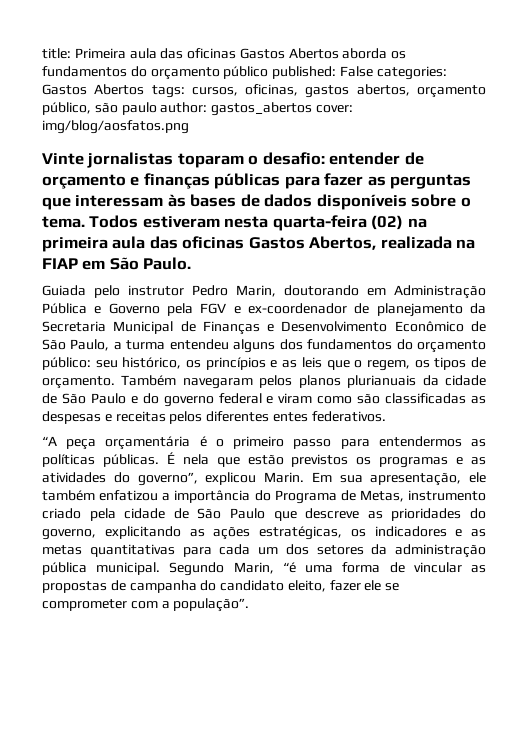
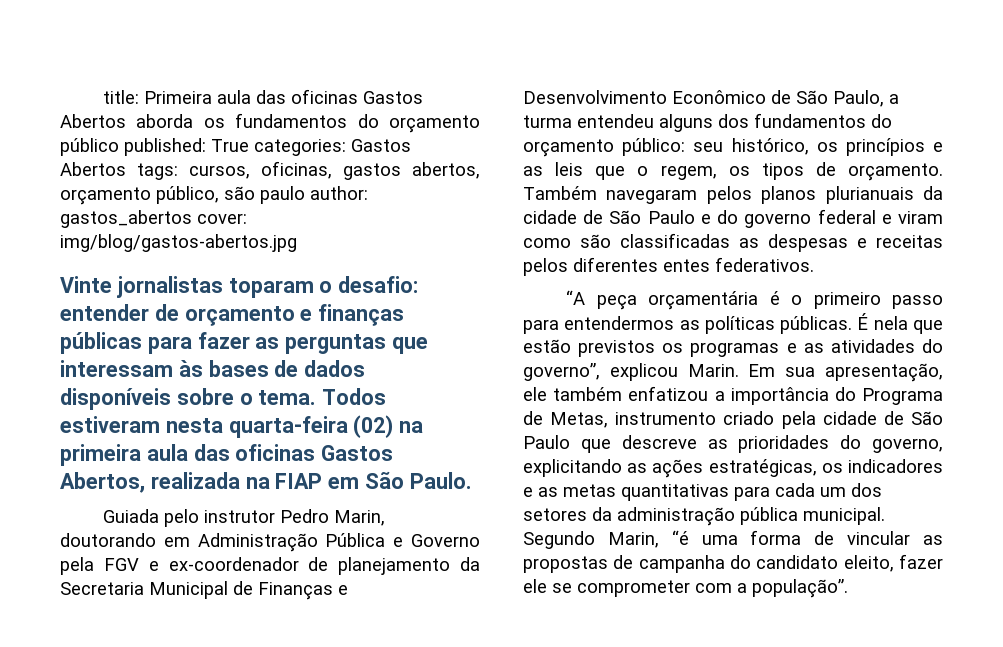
- title: Primeira aula das oficinas Gastos Abertos aborda os fundamentos do orçamento público published: False categories: Gastos Abertos tags: cursos, oficinas, gastos abertos, orçamento público, são paulo author: gastos_abertos cover: img/blog/aosfatos.png
+ title: Primeira aula das oficinas Gastos Abertos aborda os fundamentos do orçamento público published: True categories: Gastos Abertos tags: cursos, oficinas, gastos abertos, orçamento público, são paulo author: gastos_abertos cover: img/blog/gastos-abertos.jpg

